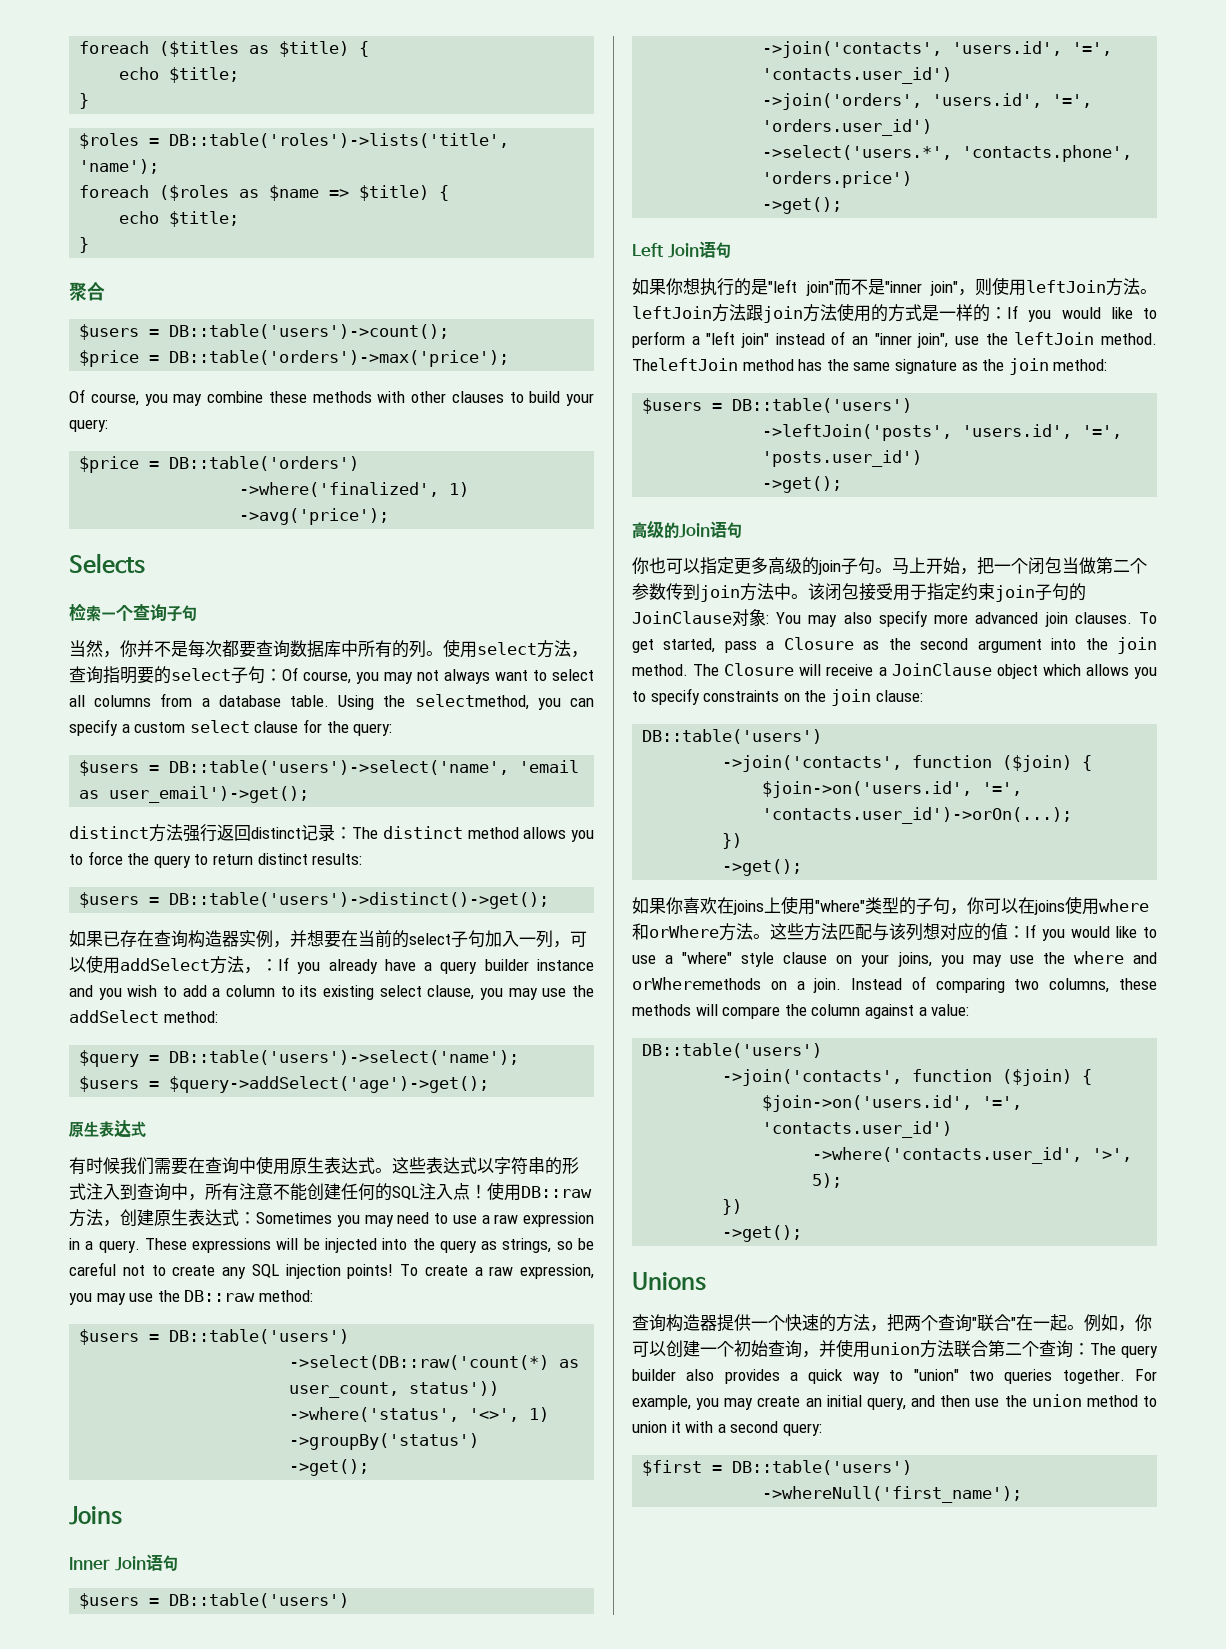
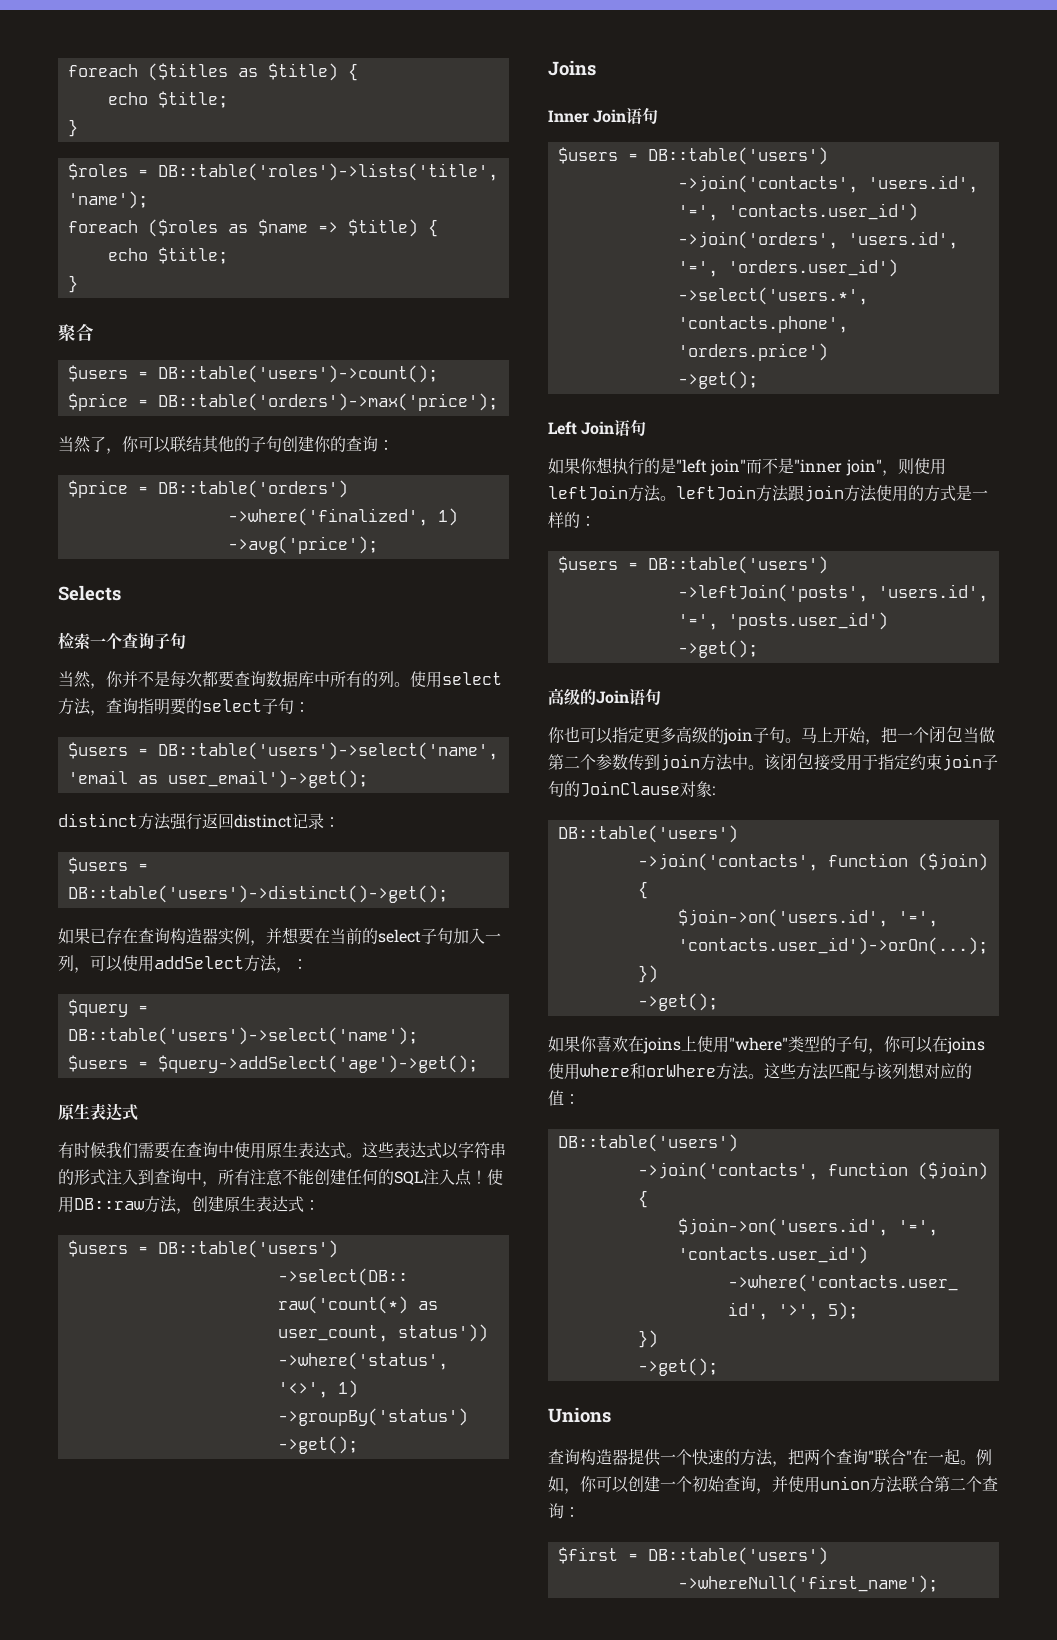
- Of course, you may combine these methods with other clauses to build your query:
+ 当然了，你可以联结其他的子句创建你的查询：
- 使用select方法，查询指明要的select子句：Of course, you may not always want to select all columns from a database table. Using the selectmethod, you can specify a custom select clause for the query:
+ 使用select方法，查询指明要的select子句：
- distinct方法强行返回distinct记录：The distinct method allows you to force the query to return distinct results:
+ distinct方法强行返回distinct记录：
- 如果已存在查询构造器实例，并想要在当前的select子句加入一列，可以使用addSelect方法，：If you already have a query builder instance and you wish to add a column to its existing select clause, you may use the addSelect method:
+ 如果已存在查询构造器实例，并想要在当前的select子句加入一列，可以使用addSelect方法，：
- 使用DB::raw方法，创建原生表达式：Sometimes you may need to use a raw expression in a query. These expressions will be injected into the query as strings, so be careful not to create any SQL injection points! To create a raw expression, you may use the DB::raw method:
+ 使用DB::raw方法，创建原生表达式：
- 如果你想执行的是"left join"而不是"inner join"，则使用leftJoin方法。leftJoin方法跟join方法使用的方式是一样的：If you would like to perform a "left join" instead of an "inner join", use the leftJoin method. TheleftJoin method has the same signature as the join method:
+ 如果你想执行的是"left join"而不是"inner join"，则使用leftJoin方法。leftJoin方法跟join方法使用的方式是一样的：
- 该闭包接受用于指定约束join子句的JoinClause对象: You may also specify more advanced join clauses. To get started, pass a Closure as the second argument into the join method. The Closure will receive a JoinClause object which allows you to specify constraints on the join clause:
+ 该闭包接受用于指定约束join子句的JoinClause对象:
- 这些方法匹配与该列想对应的值：If you would like to use a "where" style clause on your joins, you may use the where and orWheremethods on a join. Instead of comparing two columns, these methods will compare the column against a value:
+ 这些方法匹配与该列想对应的值：
- 例如，你可以创建一个初始查询，并使用union方法联合第二个查询：The query builder also provides a quick way to "union" two queries together. For example, you may create an initial query, and then use the union method to union it with a second query:
+ 例如，你可以创建一个初始查询，并使用union方法联合第二个查询：

